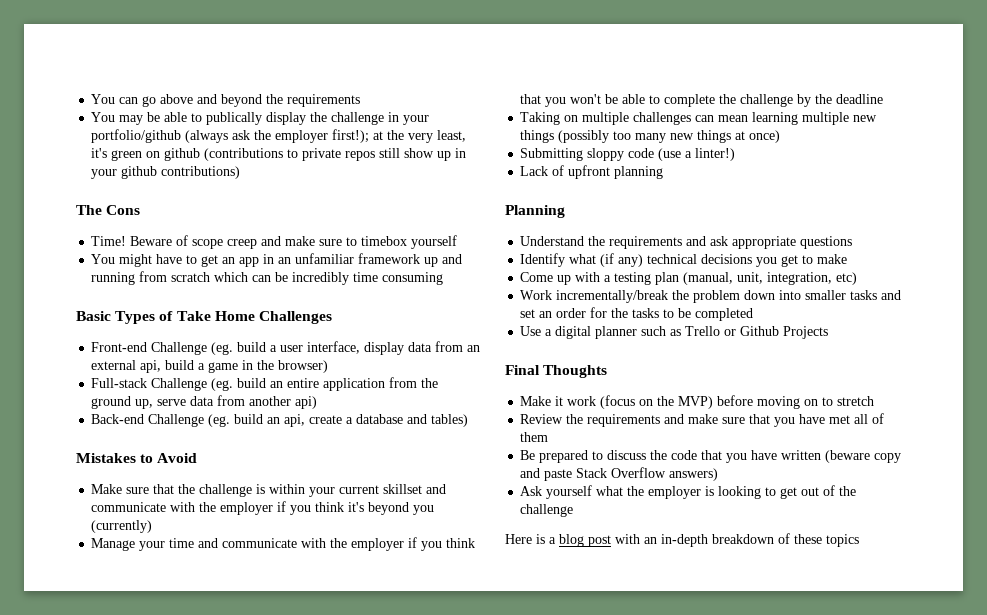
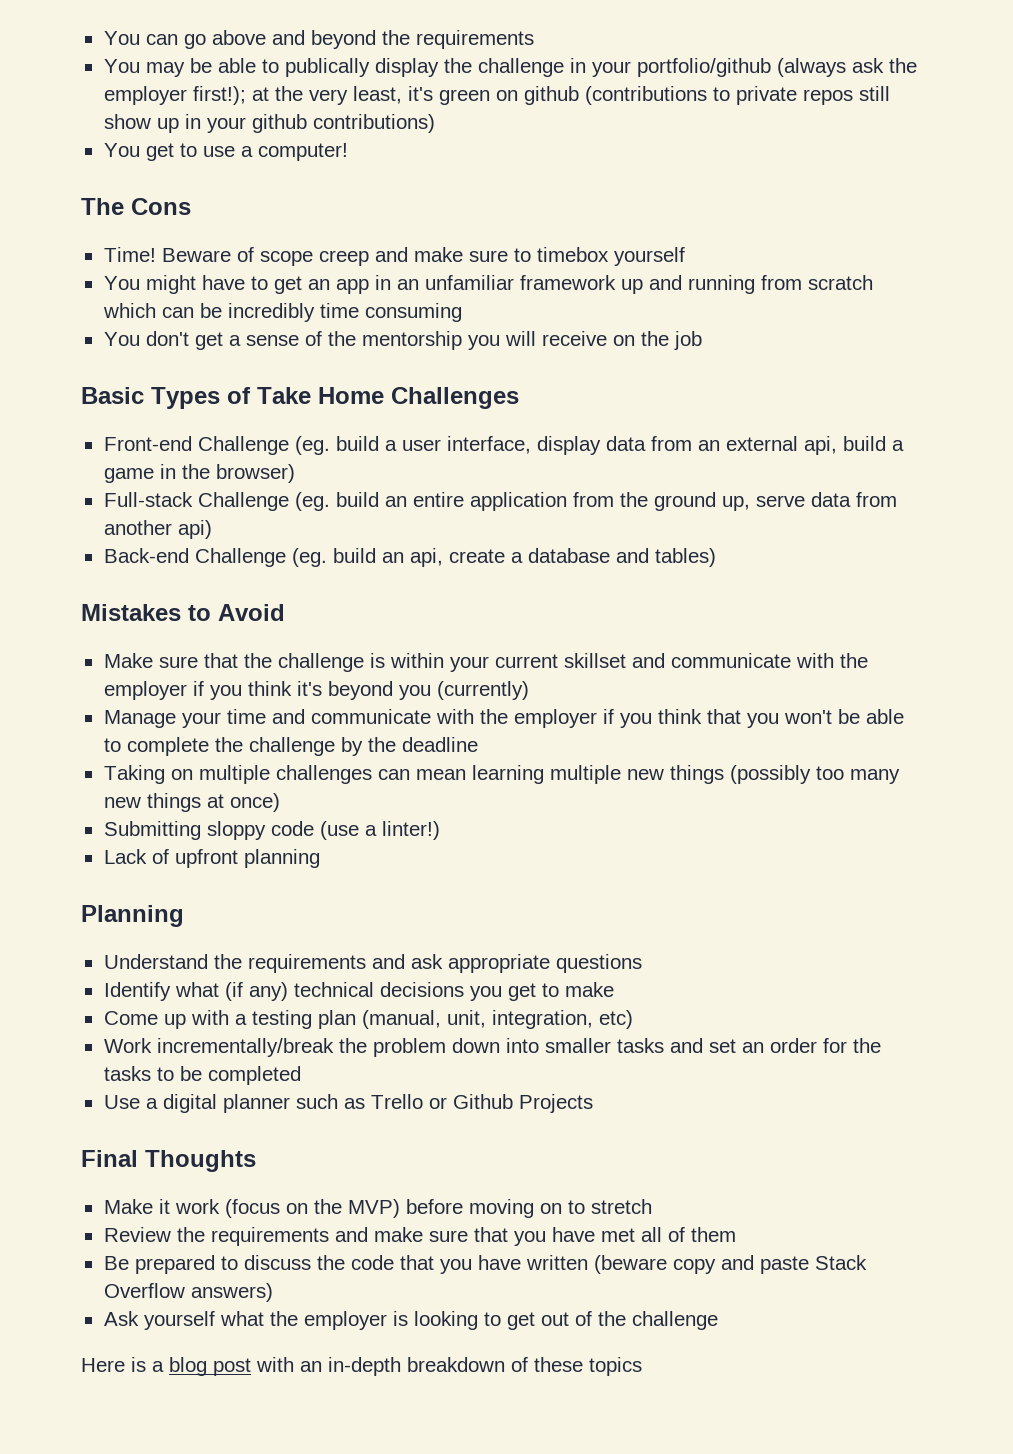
+ You get to use a computer!
+ You don't get a sense of the mentorship you will receive on the job

